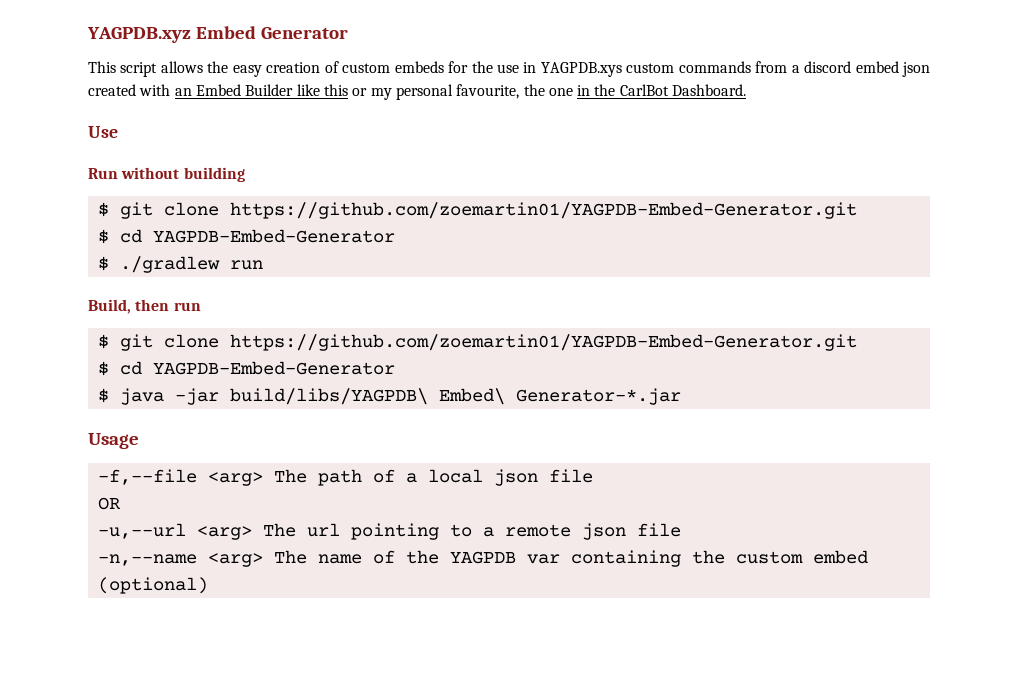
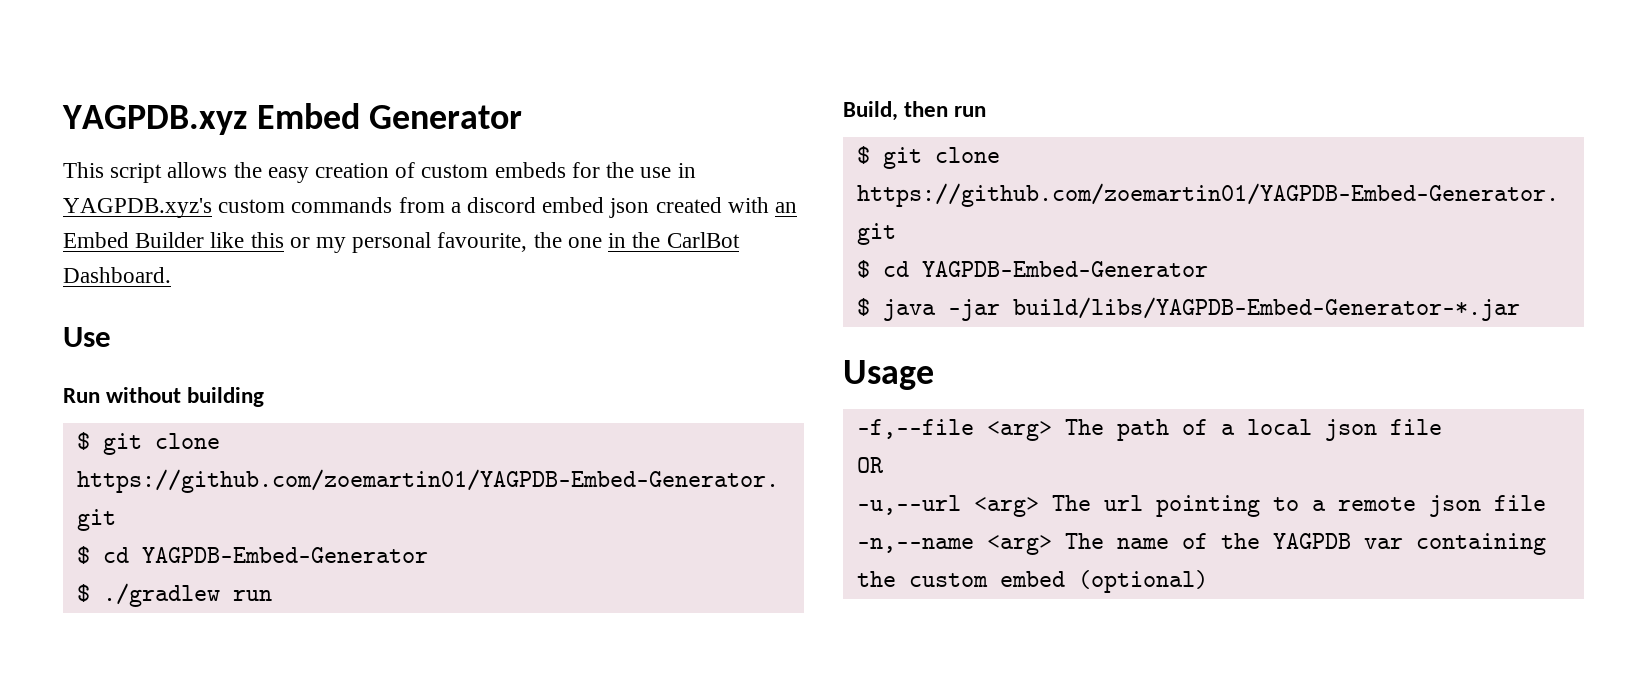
- This script allows the easy creation of custom embeds for the use in YAGPDB.xys custom commands from a discord embed json created with an Embed Builder like this or my personal favourite, the one in the CarlBot Dashboard.
+ This script allows the easy creation of custom embeds for the use in YAGPDB.xyz's custom commands from a discord embed json created with an Embed Builder like this or my personal favourite, the one in the CarlBot Dashboard.
- $ java -jar build/libs/YAGPDB\ Embed\ Generator-*.jar
+ $ java -jar build/libs/YAGPDB-Embed-Generator-*.jar

